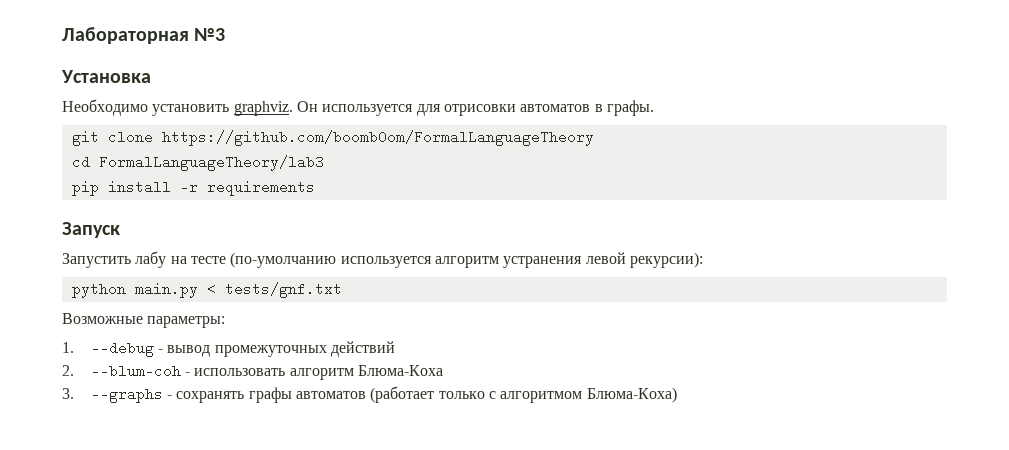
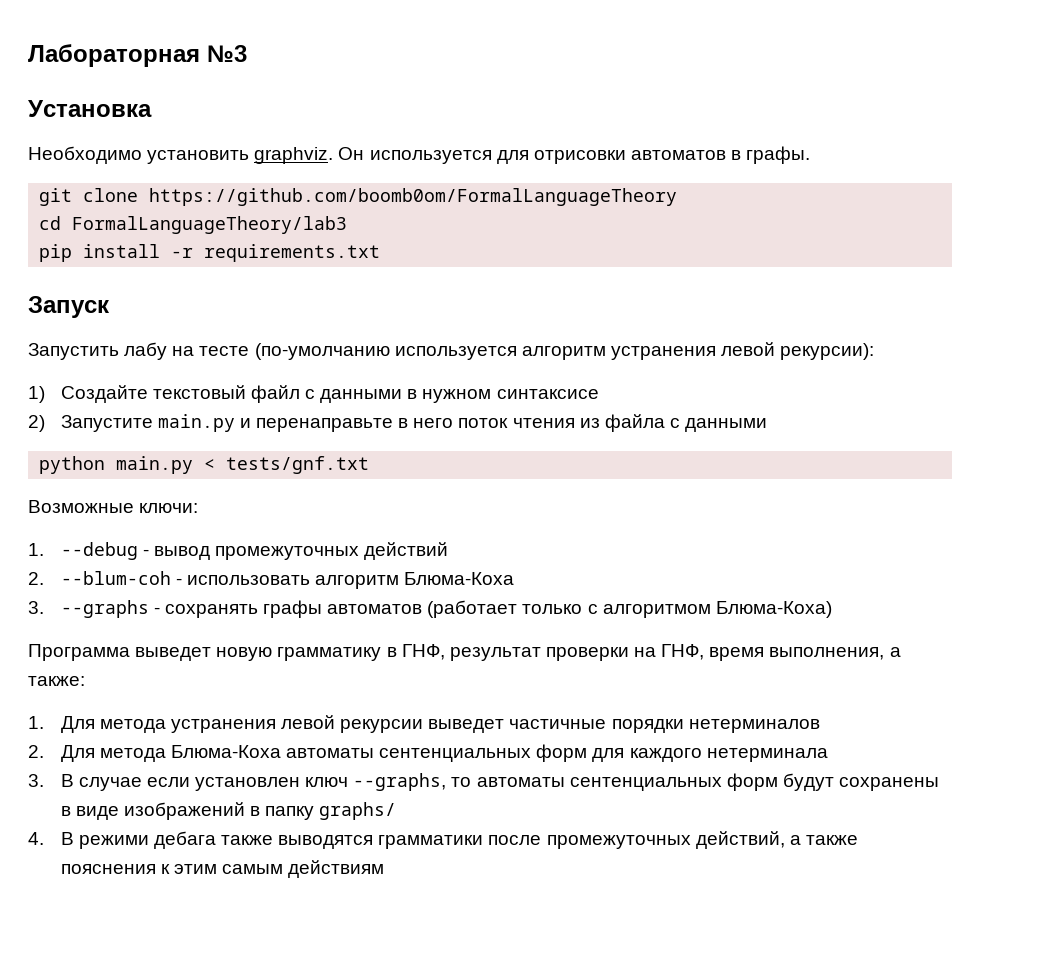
- pip install -r requirements
+ pip install -r requirements.txt
+ 1) Создайте текстовый файл с данными в нужном синтаксисе
+ 2) Запустите main.py и перенаправьте в него поток чтения из файла с данными
- Возможные параметры:
+ Возможные ключи:
+ Программа выведет новую грамматику в ГНФ, результат проверки на ГНФ, время выполнения, а также:
+ 1. Для метода устранения левой рекурсии выведет частичные порядки нетерминалов
+ 2. Для метода Блюма-Коха автоматы сентенциальных форм для каждого нетерминала
+ 3. В случае если установлен ключ --graphs, то автоматы сентенциальных форм будут сохранены в виде изображений в папку graphs/
+ 4. В режими дебага также выводятся грамматики после промежуточных действий, а также пояснения к этим самым действиям

